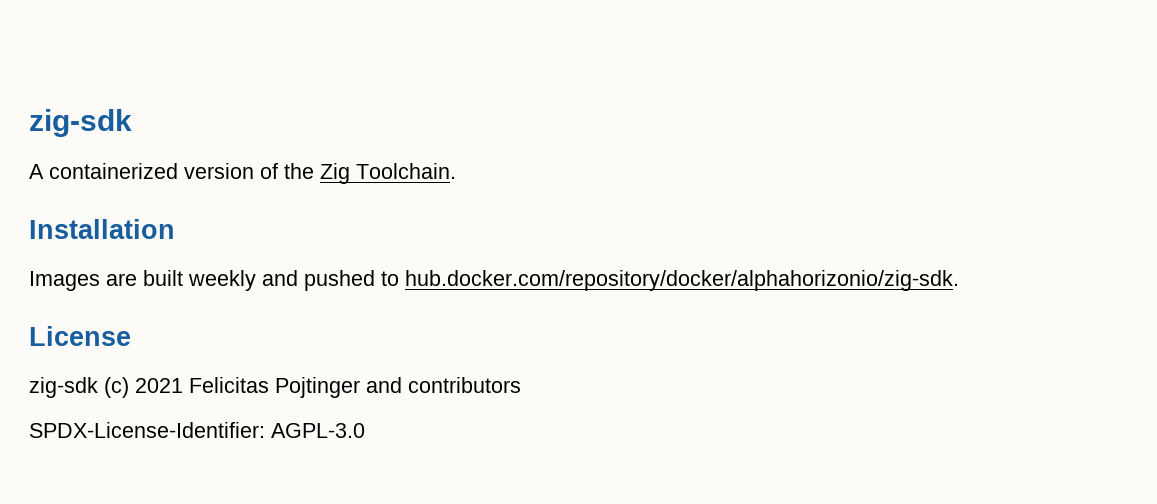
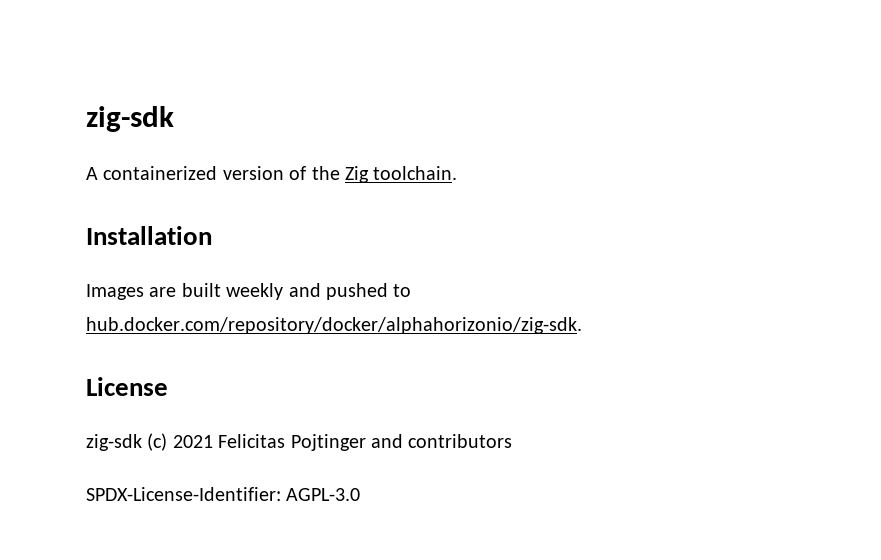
- A containerized version of the Zig Toolchain.
+ A containerized version of the Zig toolchain.

